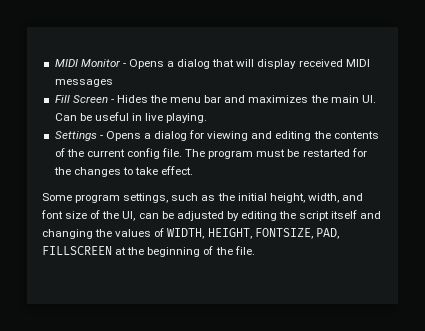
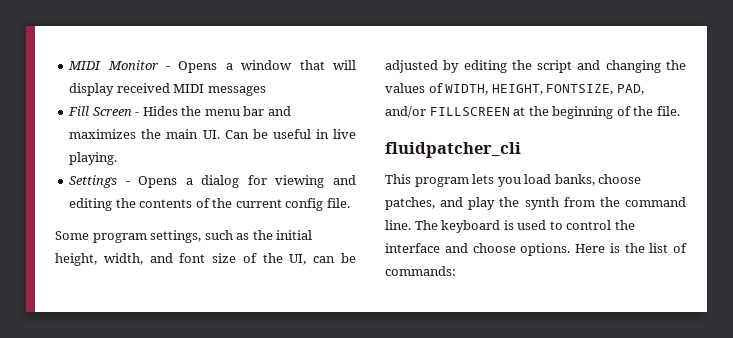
- MIDI Monitor - Opens a dialog that will display received MIDI messages
+ MIDI Monitor - Opens a window that will display received MIDI messages
- The program must be restarted for the changes to take effect.
- Some program settings, such as the initial height, width, and font size of the UI, can be adjusted by editing the script itself and changing the values of WIDTH, HEIGHT, FONTSIZE, PAD, FILLSCREEN at the beginning of the file.
+ Some program settings, such as the initial height, width, and font size of the UI, can be adjusted by editing the script and changing the values of WIDTH, HEIGHT, FONTSIZE, PAD, and/or FILLSCREEN at the beginning of the file.
+ fluidpatcher_cli
+ This program lets you load banks, choose patches, and play the synth from the command line. The keyboard is used to control the interface and choose options. Here is the list of commands:

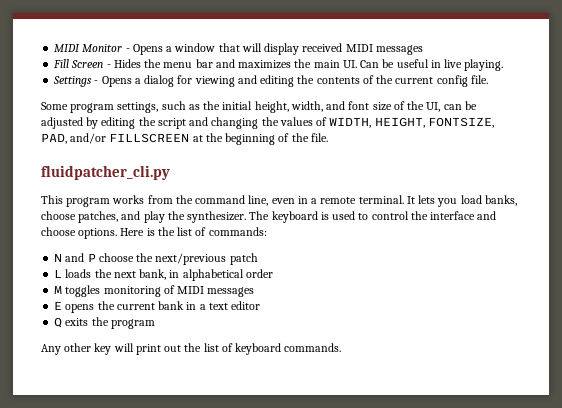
- fluidpatcher_cli
+ fluidpatcher_cli.py
- This program lets you load banks, choose patches, and play the synth from the command line.
+ This program works from the command line, even in a remote terminal. It lets you load banks, choose patches, and play the synthesizer.
+ N and P choose the next/previous patch
+ L loads the next bank, in alphabetical order
+ M toggles monitoring of MIDI messages
+ E opens the current bank in a text editor
+ Q exits the program
+ Any other key will print out the list of keyboard commands.

